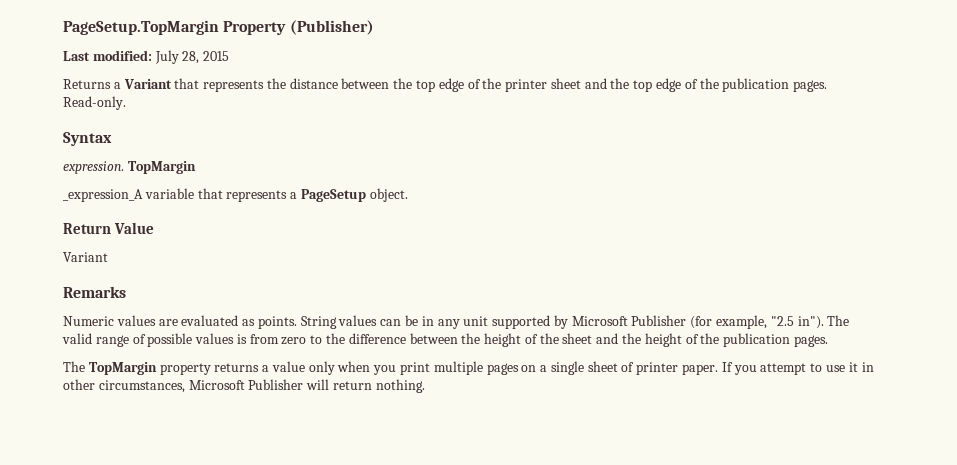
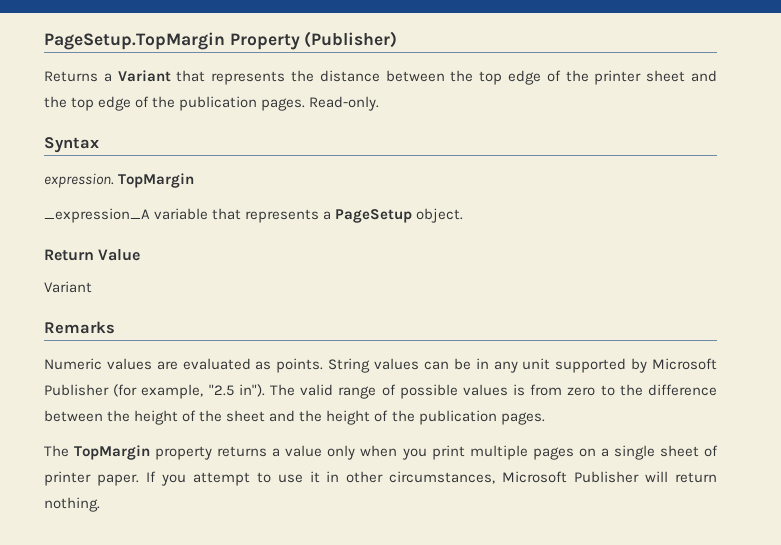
- Last modified: July 28, 2015

